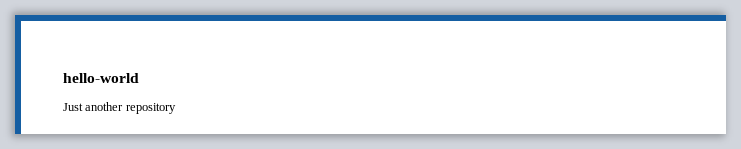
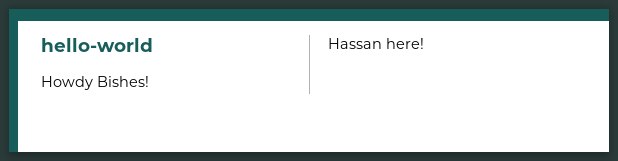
- Just another repository
+ Howdy Bishes!
+ Hassan here!

